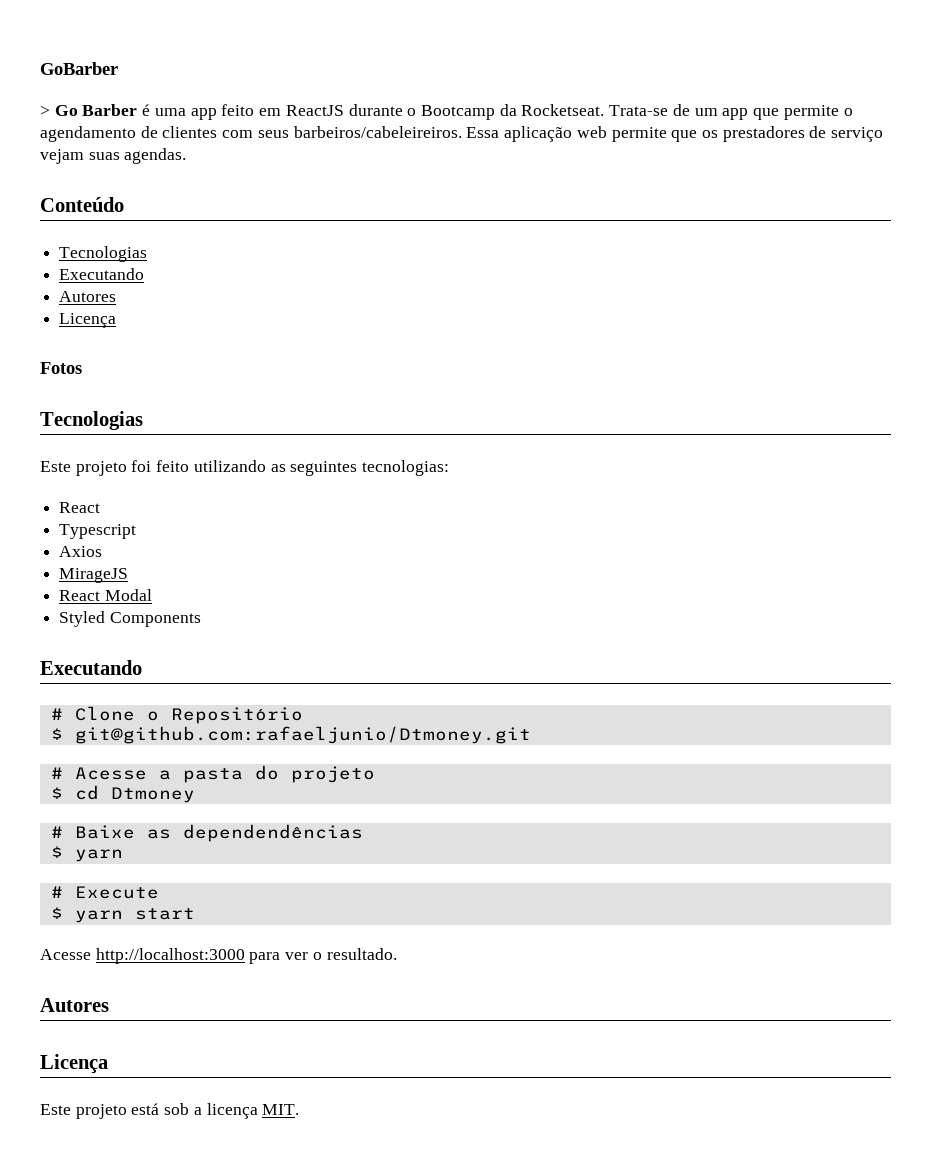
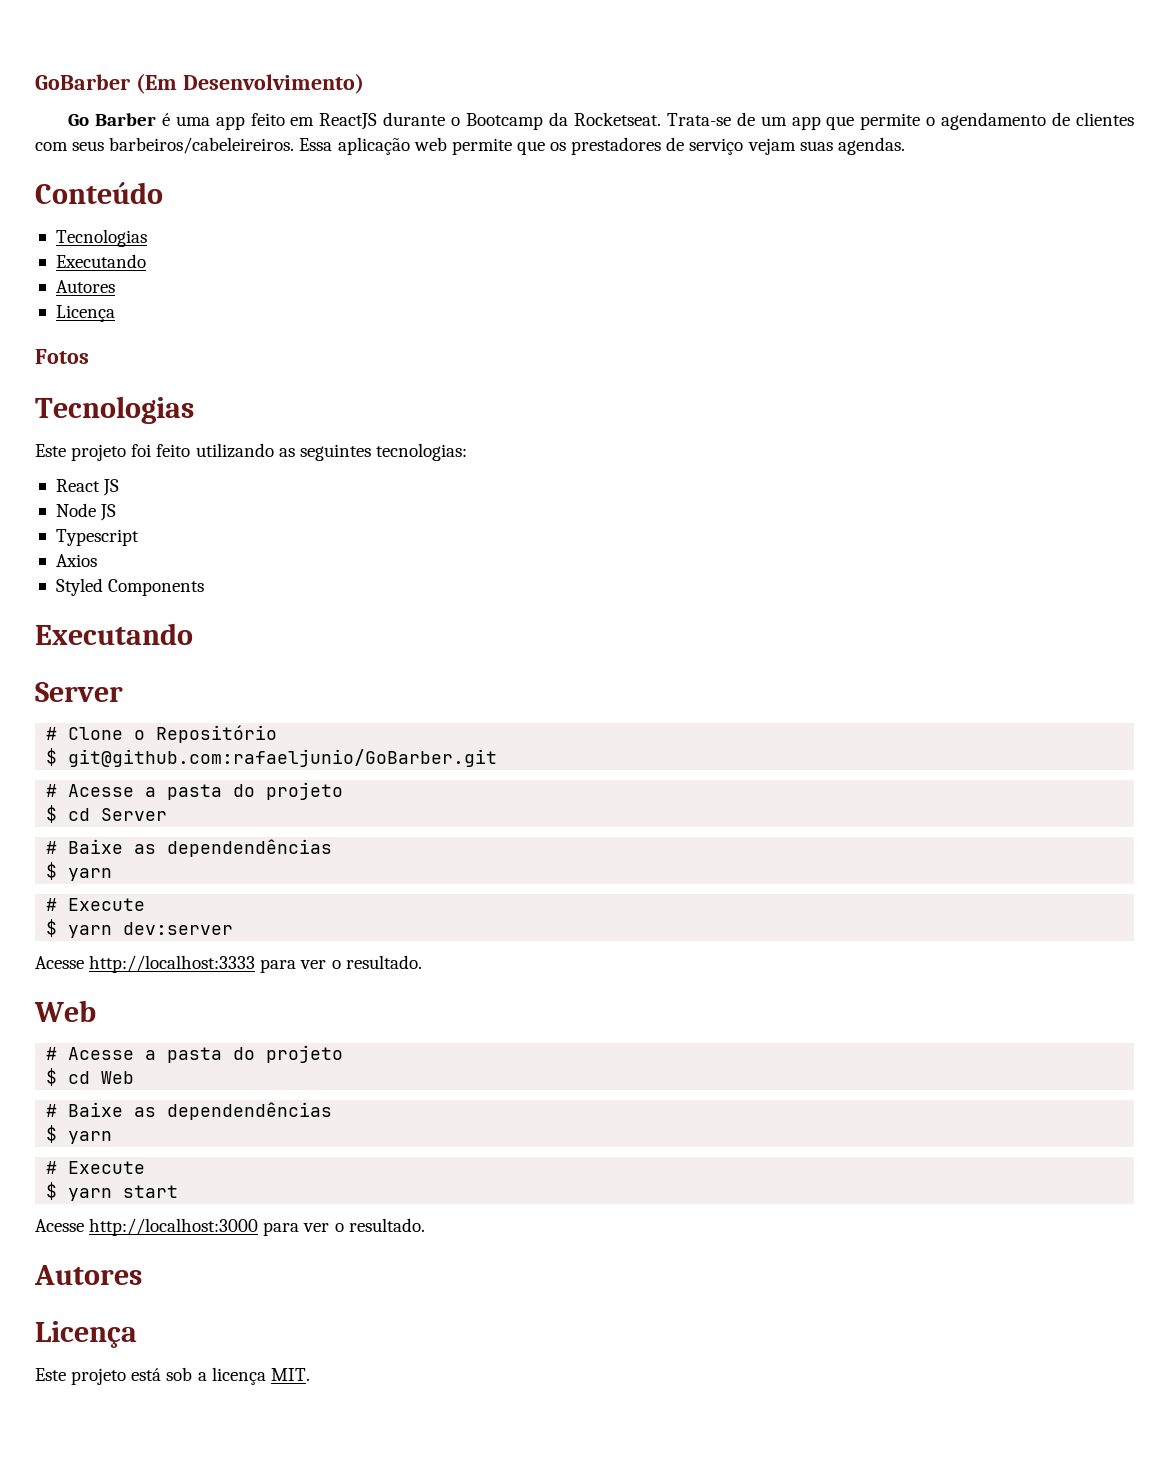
- GoBarber
- > Go Barber é uma app feito em ReactJS durante o Bootcamp da Rocketseat.
+ GoBarber (Em Desenvolvimento)
+ Go Barber é uma app feito em ReactJS durante o Bootcamp da Rocketseat.
  Este projeto foi feito utilizando as seguintes tecnologias:
- React
+ React JS
+ Node JS
- MirageJS
- React Modal
  Styled Components
  Executando
+ Server
- $ git@github.com:rafaeljunio/Dtmoney.git
+ $ git@github.com:rafaeljunio/GoBarber.git
  # Acesse a pasta do projeto
- $ cd Dtmoney
+ $ cd Server
+ # Baixe as dependendências
+ $ yarn
+ # Execute
+ $ yarn dev:server
+ Acesse http://localhost:3333 para ver o resultado.
+ Web
+ # Acesse a pasta do projeto
+ $ cd Web

